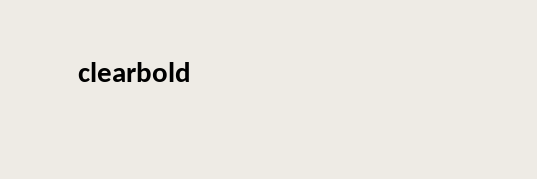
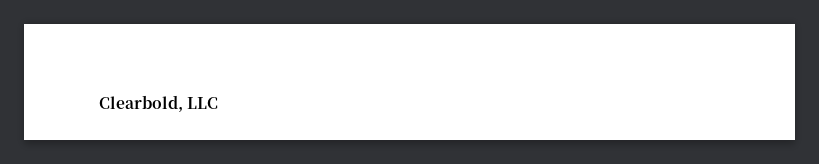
- clearbold
+ Clearbold, LLC

